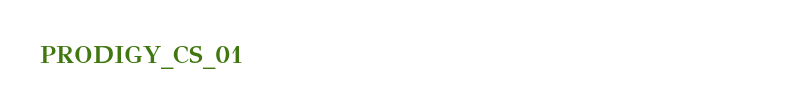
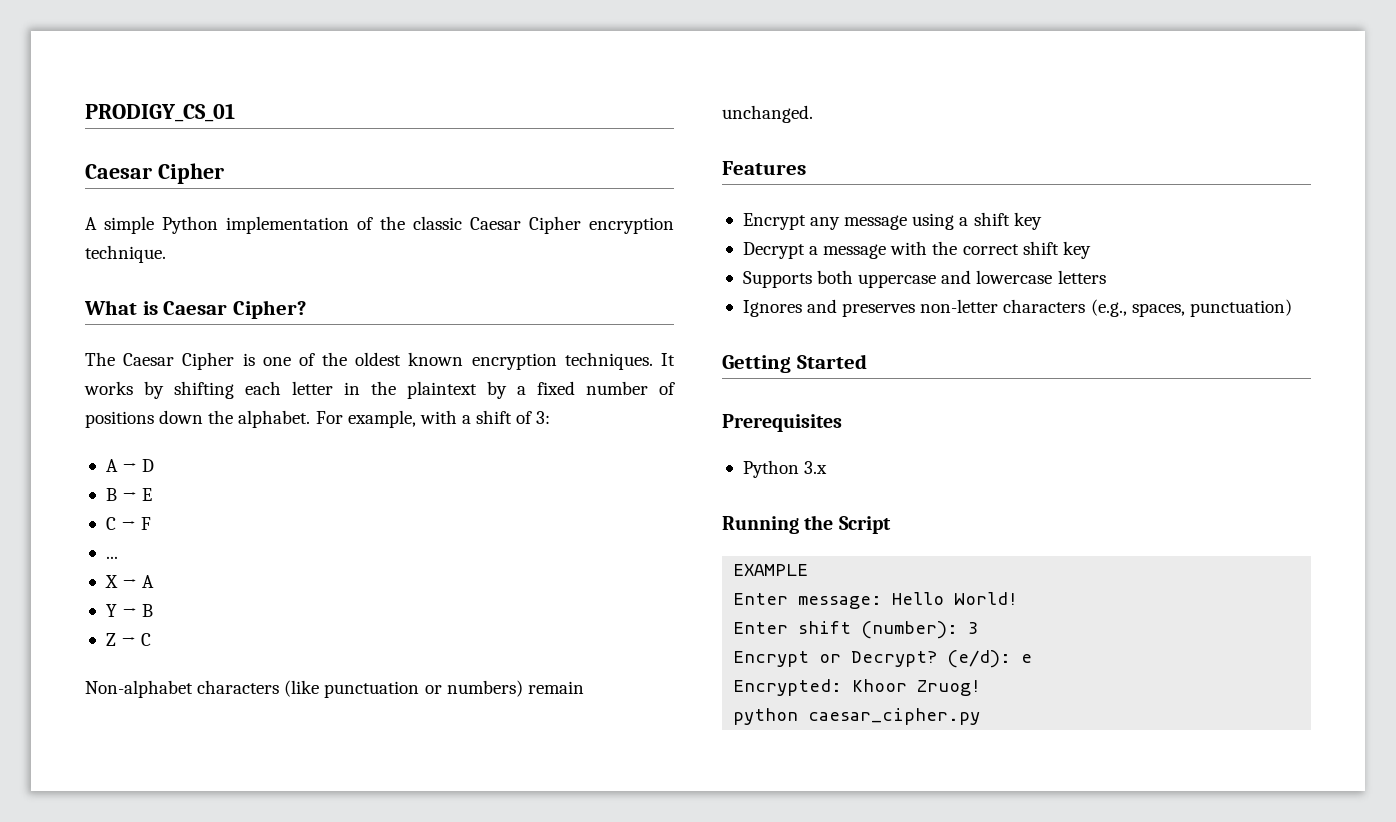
  PRODIGY_CS_01
+ Caesar Cipher
+ A simple Python implementation of the classic Caesar Cipher encryption technique.
+ What is Caesar Cipher?
+ The Caesar Cipher is one of the oldest known encryption techniques. It works by shifting each letter in the plaintext by a fixed number of positions down the alphabet. For example, with a shift of 3:
+ A → D
+ B → E
+ C → F
+ ...
+ X → A
+ Y → B
+ Z → C
+ Non-alphabet characters (like punctuation or numbers) remain unchanged.
+ Features
+ Encrypt any message using a shift key
+ Decrypt a message with the correct shift key
+ Supports both uppercase and lowercase letters
+ Ignores and preserves non-letter characters (e.g., spaces, punctuation)
+ Getting Started
+ Prerequisites
+ Python 3.x
+ Running the Script
+ EXAMPLE
+ Enter message: Hello World!
+ Enter shift (number): 3
+ Encrypt or Decrypt? (e/d): e
+ Encrypted: Khoor Zruog!
+ python caesar_cipher.py

